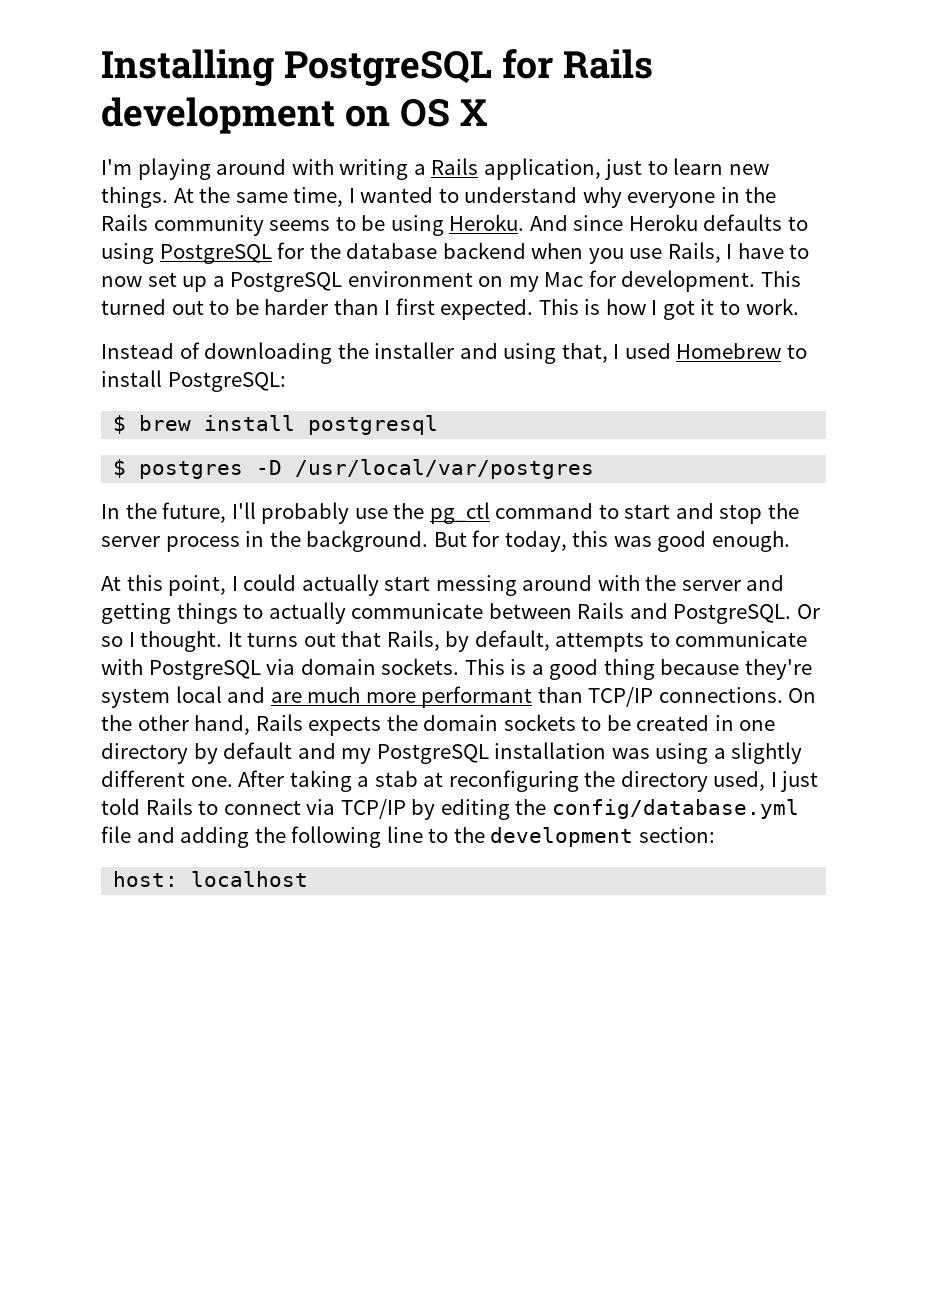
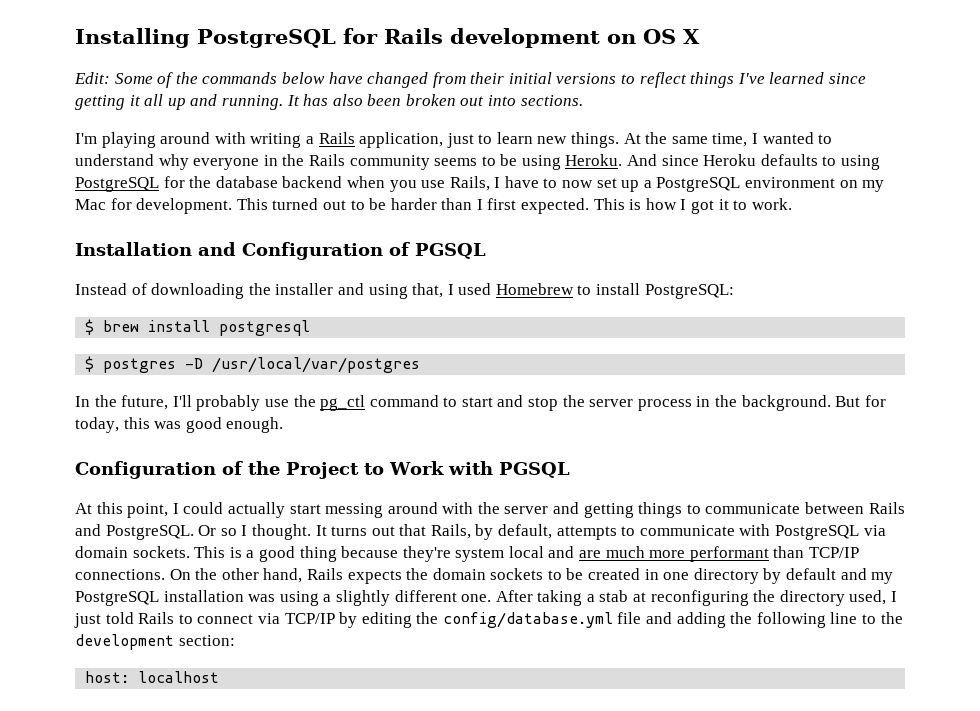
+ Edit: Some of the commands below have changed from their initial versions to reflect things I've learned since getting it all up and running. It has also been broken out into sections.
+ Installation and Configuration of PGSQL
+ Configuration of the Project to Work with PGSQL
- At this point, I could actually start messing around with the server and getting things to actually communicate between Rails and PostgreSQL.
+ At this point, I could actually start messing around with the server and getting things to communicate between Rails and PostgreSQL.

